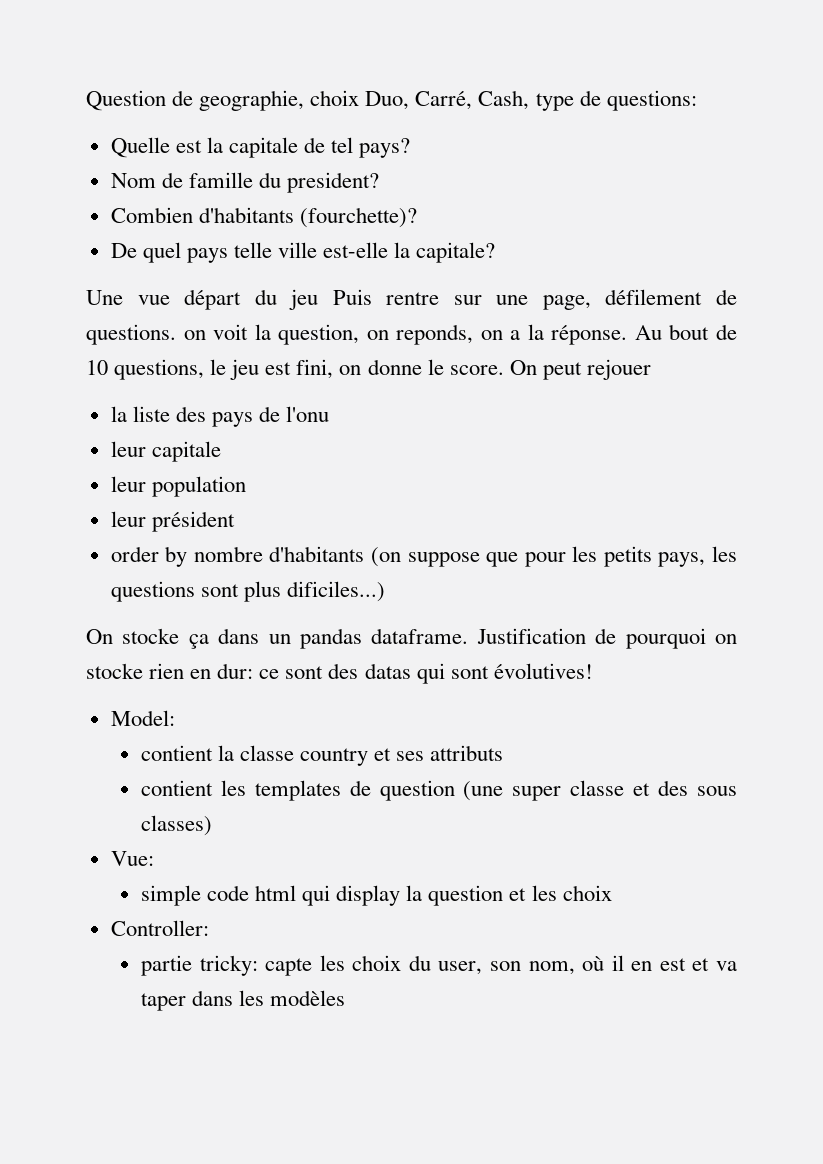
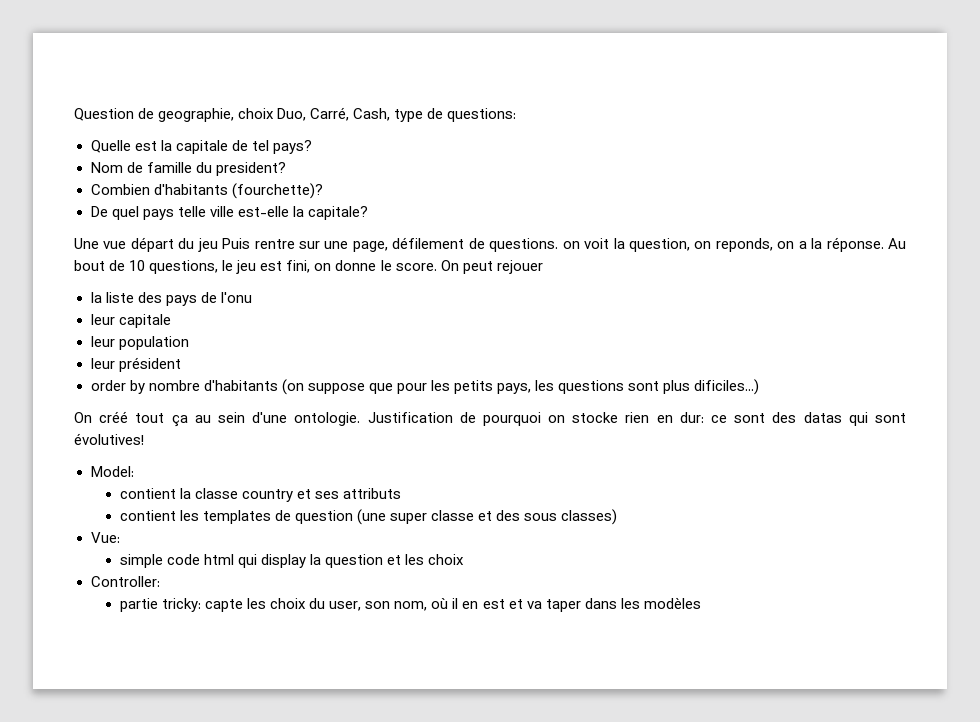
- On stocke ça dans un pandas dataframe.
+ On créé tout ça au sein d'une ontologie.

